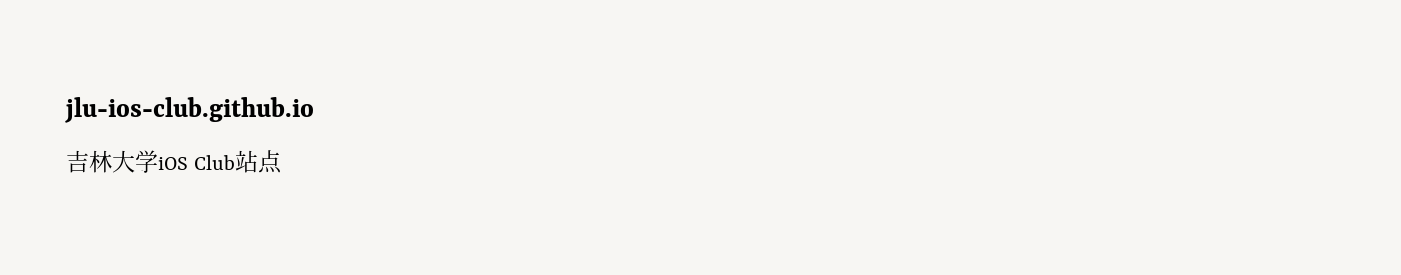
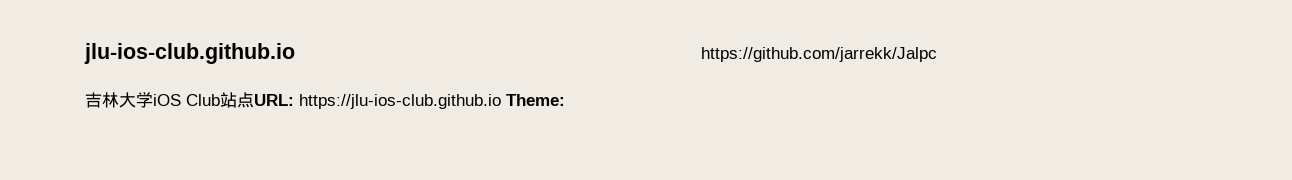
- 吉林大学iOS Club站点
+ 吉林大学iOS Club站点URL: https://jlu-ios-club.github.io Theme: https://github.com/jarrekk/Jalpc

